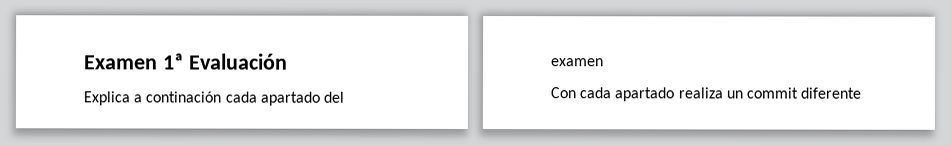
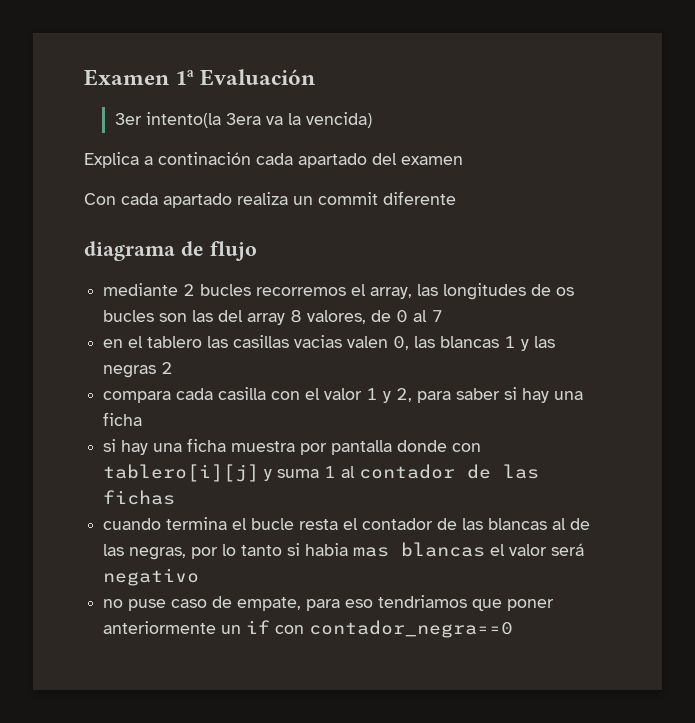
+ 3er intento(la 3era va la vencida)
+ diagrama de flujo
+ mediante 2 bucles recorremos el array, las longitudes de os bucles son las del array 8 valores, de 0 al 7
+ en el tablero las casillas vacias valen 0, las blancas 1 y las negras 2
+ compara cada casilla con el valor 1 y 2, para saber si hay una ficha
+ si hay una ficha muestra por pantalla donde con tablero[i][j] y suma 1 al contador de las fichas
+ cuando termina el bucle resta el contador de las blancas al de las negras, por lo tanto si habia mas blancas el valor será negativo
+ no puse caso de empate, para eso tendriamos que poner anteriormente un if con contador_negra==0

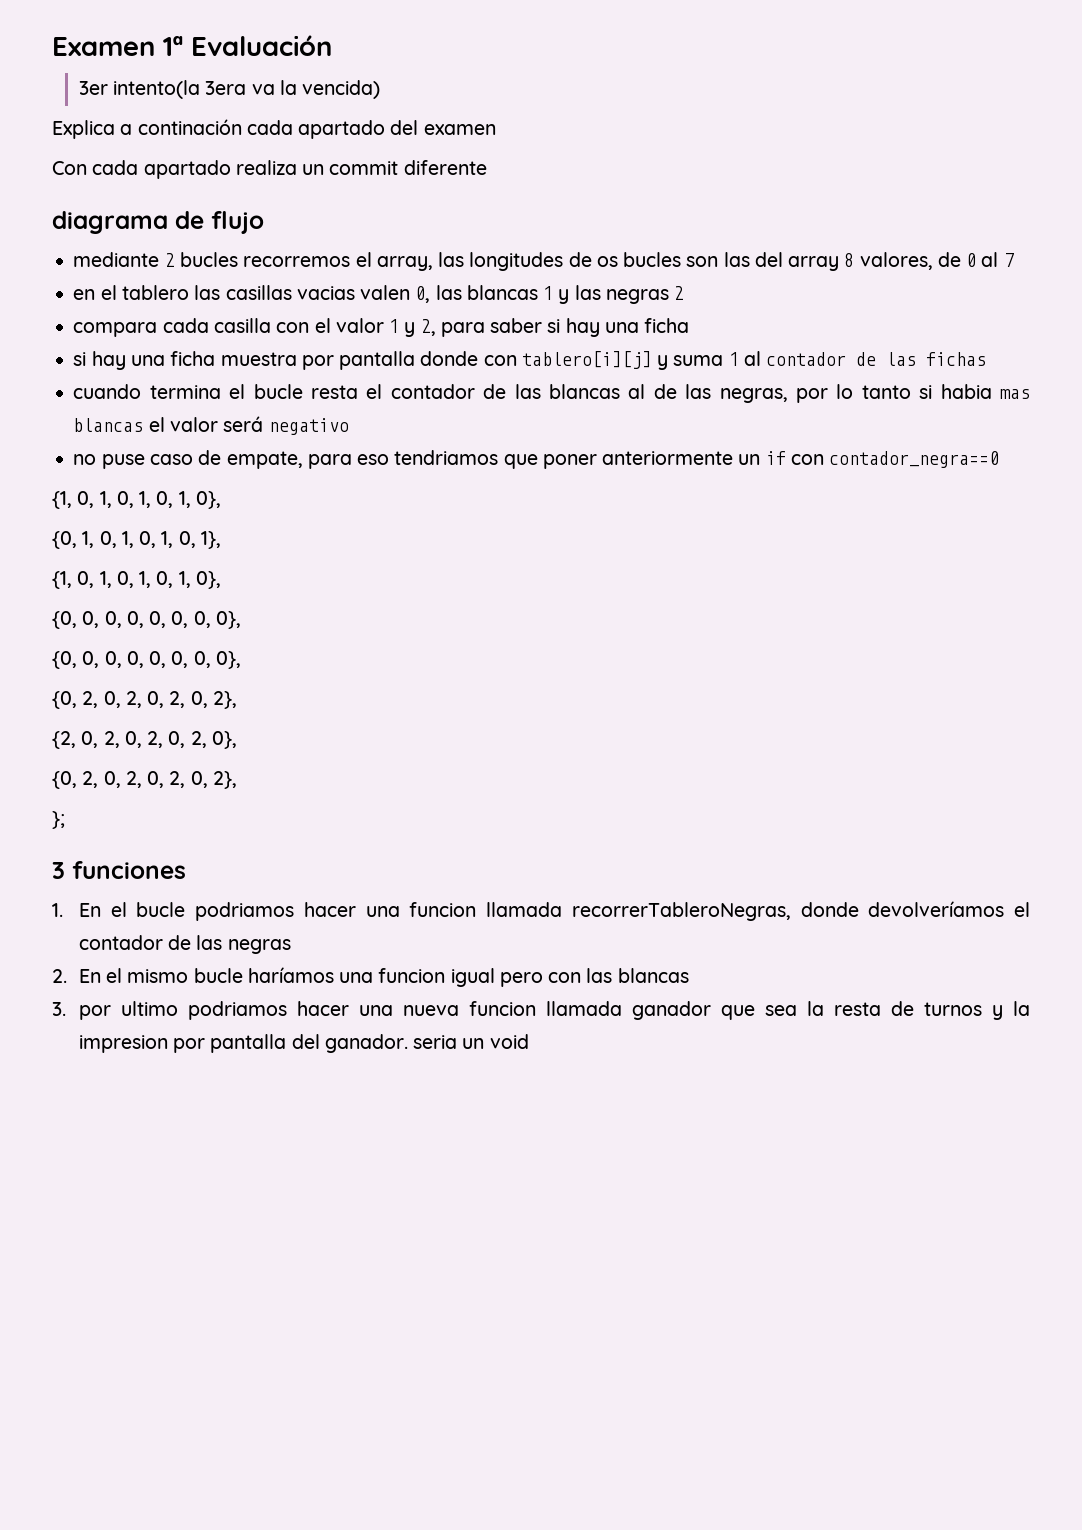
  no puse caso de empate, para eso tendriamos que poner anteriormente un if con contador_negra==0
+ {1, 0, 1, 0, 1, 0, 1, 0},
+ {0, 1, 0, 1, 0, 1, 0, 1},
+ {1, 0, 1, 0, 1, 0, 1, 0},
+ {0, 0, 0, 0, 0, 0, 0, 0},
+ {0, 0, 0, 0, 0, 0, 0, 0},
+ {0, 2, 0, 2, 0, 2, 0, 2},
+ {2, 0, 2, 0, 2, 0, 2, 0},
+ {0, 2, 0, 2, 0, 2, 0, 2},
+ };
+ 3 funciones
+ 1. En el bucle podriamos hacer una funcion llamada recorrerTableroNegras, donde devolveríamos el contador de las negras
+ 2. En el mismo bucle haríamos una funcion igual pero con las blancas
+ 3. por ultimo podriamos hacer una nueva funcion llamada ganador que sea la resta de turnos y la impresion por pantalla del ganador. seria un void

